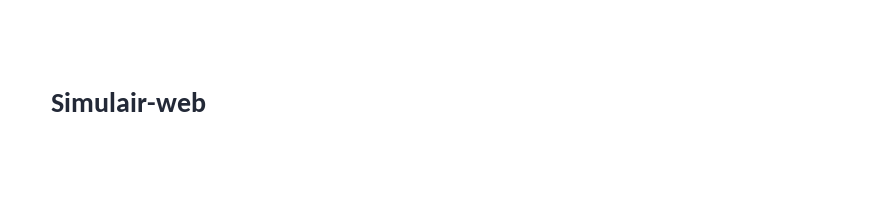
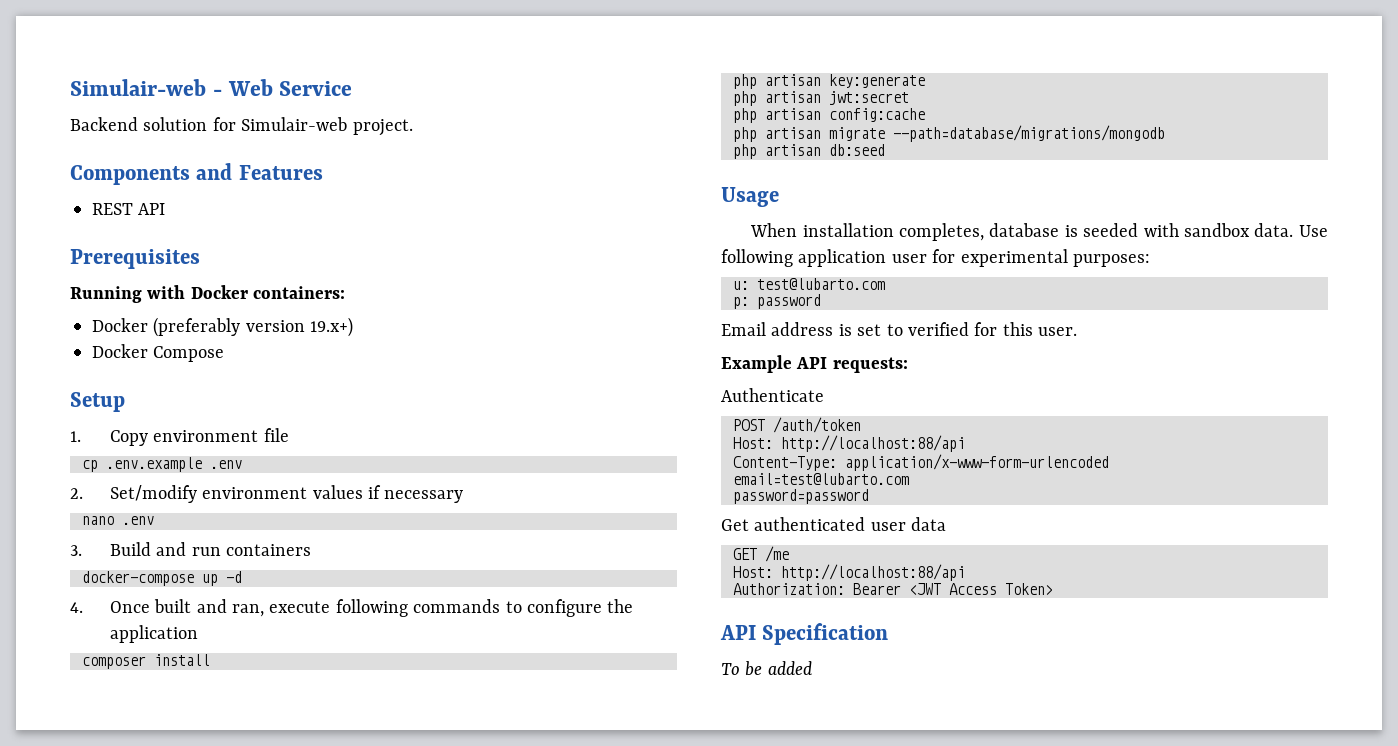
- Simulair-web
+ Simulair-web - Web Service
+ Backend solution for Simulair-web project.
+ Components and Features
+ REST API
+ Prerequisites
+ Running with Docker containers:
+ Docker (preferably version 19.x+)
+ Docker Compose
+ Setup
+ 1. Copy environment file
+ cp .env.example .env
+ 2. Set/modify environment values if necessary
+ nano .env
+ 3. Build and run containers
+ docker-compose up -d
+ 4. Once built and ran, execute following commands to configure the application
+ composer install
+ php artisan key:generate
+ php artisan jwt:secret
+ php artisan config:cache
+ php artisan migrate --path=database/migrations/mongodb
+ php artisan db:seed
+ Usage
+ When installation completes, database is seeded with sandbox data. Use following application user for experimental purposes:
+ u: test@lubarto.com
+ p: password
+ Email address is set to verified for this user.
+ Example API requests:
+ Authenticate
+ POST /auth/token
+ Host: http://localhost:88/api
+ Content-Type: application/x-www-form-urlencoded
+ email=test@lubarto.com
+ password=password
+ Get authenticated user data
+ GET /me
+ Host: http://localhost:88/api
+ Authorization: Bearer <JWT Access Token>
+ API Specification
+ To be added

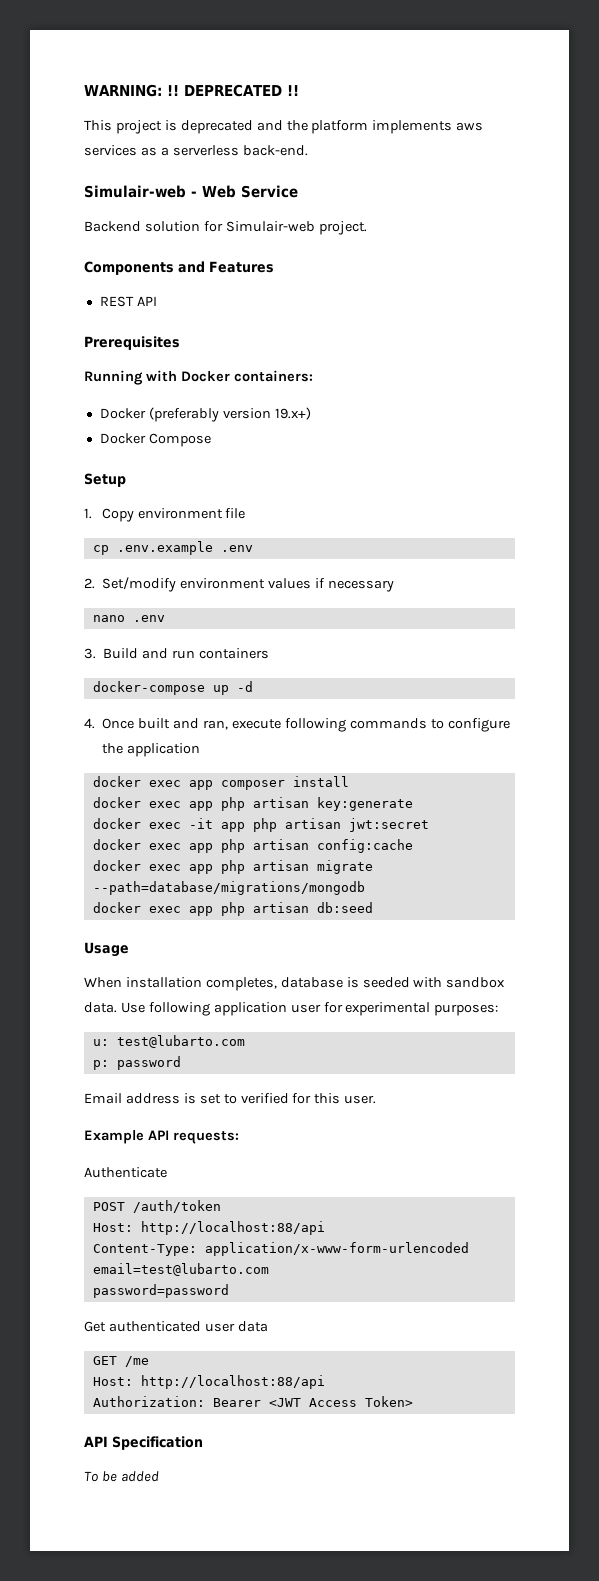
+ WARNING: !! DEPRECATED !!
+ This project is deprecated and the platform implements aws services as a serverless back-end.
- composer install
+ docker exec app composer install
- php artisan key:generate
+ docker exec app php artisan key:generate
- php artisan jwt:secret
+ docker exec -it app php artisan jwt:secret
- php artisan config:cache
+ docker exec app php artisan config:cache
- php artisan migrate --path=database/migrations/mongodb
+ docker exec app php artisan migrate --path=database/migrations/mongodb
- php artisan db:seed
+ docker exec app php artisan db:seed

